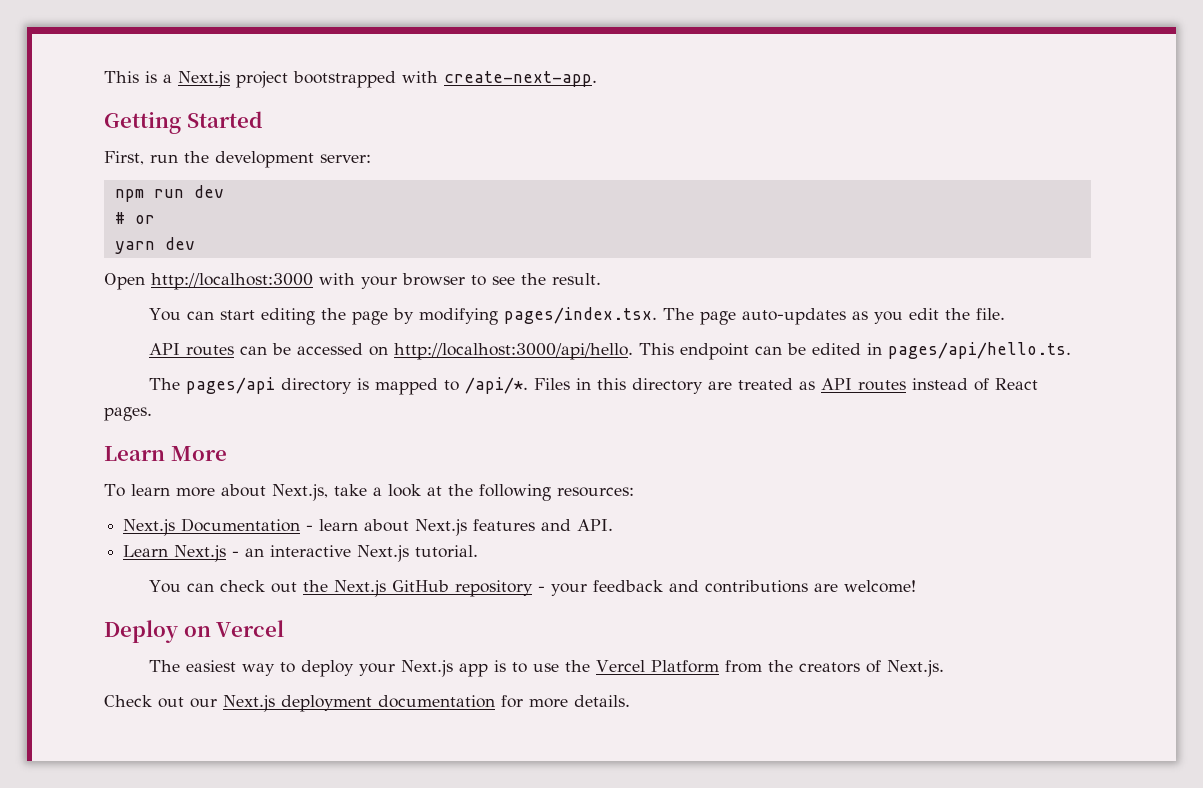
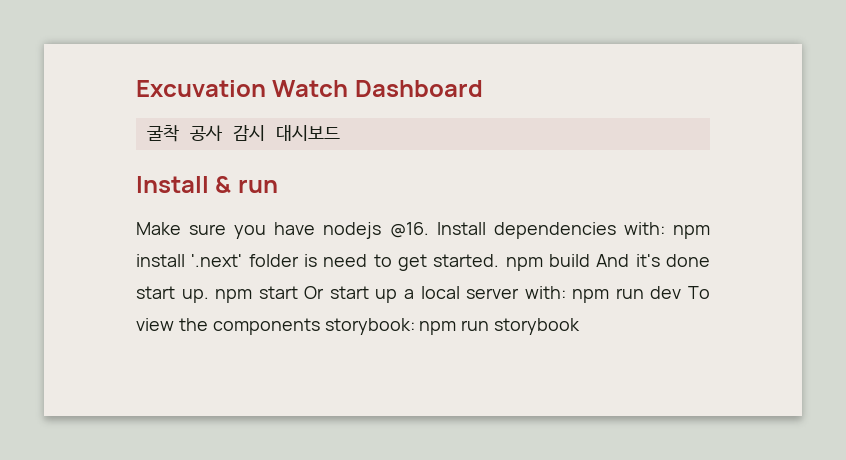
- This is a Next.js project bootstrapped with create-next-app.
- Getting Started
- First, run the development server:
- npm run dev
- # or
- yarn dev
- Open http://localhost:3000 with your browser to see the result.
- You can start editing the page by modifying pages/index.tsx. The page auto-updates as you edit the file.
- API routes can be accessed on http://localhost:3000/api/hello. This endpoint can be edited in pages/api/hello.ts.
- The pages/api directory is mapped to /api/*. Files in this directory are treated as API routes instead of React pages.
- Learn More
- To learn more about Next.js, take a look at the following resources:
- Next.js Documentation - learn about Next.js features and API.
- Learn Next.js - an interactive Next.js tutorial.
- You can check out the Next.js GitHub repository - your feedback and contributions are welcome!
- Deploy on Vercel
- The easiest way to deploy your Next.js app is to use the Vercel Platform from the creators of Next.js.
- Check out our Next.js deployment documentation for more details.
+ Excuvation Watch Dashboard
+ 굴착 공사 감시 대시보드
+ Install & run
+ Make sure you have nodejs @16. Install dependencies with: npm install '.next' folder is need to get started. npm build And it's done start up. npm start Or start up a local server with: npm run dev To view the components storybook: npm run storybook

